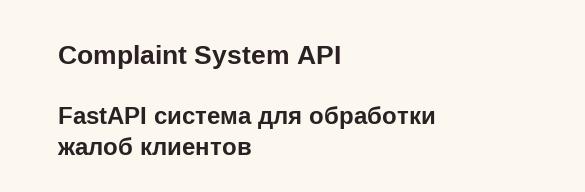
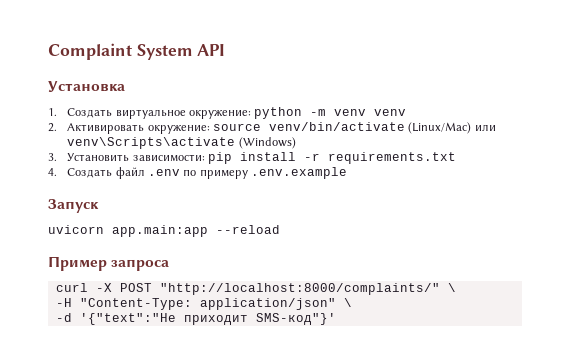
- FastAPI система для обработки жалоб клиентов
+ Установка
+ 1. Создать виртуальное окружение: python -m venv venv
+ 2. Активировать окружение: source venv/bin/activate (Linux/Mac) или venv\Scripts\activate (Windows)
+ 3. Установить зависимости: pip install -r requirements.txt
+ 4. Создать файл .env по примеру .env.example
+ Запуск
+ uvicorn app.main:app --reload
+ Пример запроса
+ curl -X POST "http://localhost:8000/complaints/" \
+ -H "Content-Type: application/json" \
+ -d '{"text":"Не приходит SMS-код"}'

